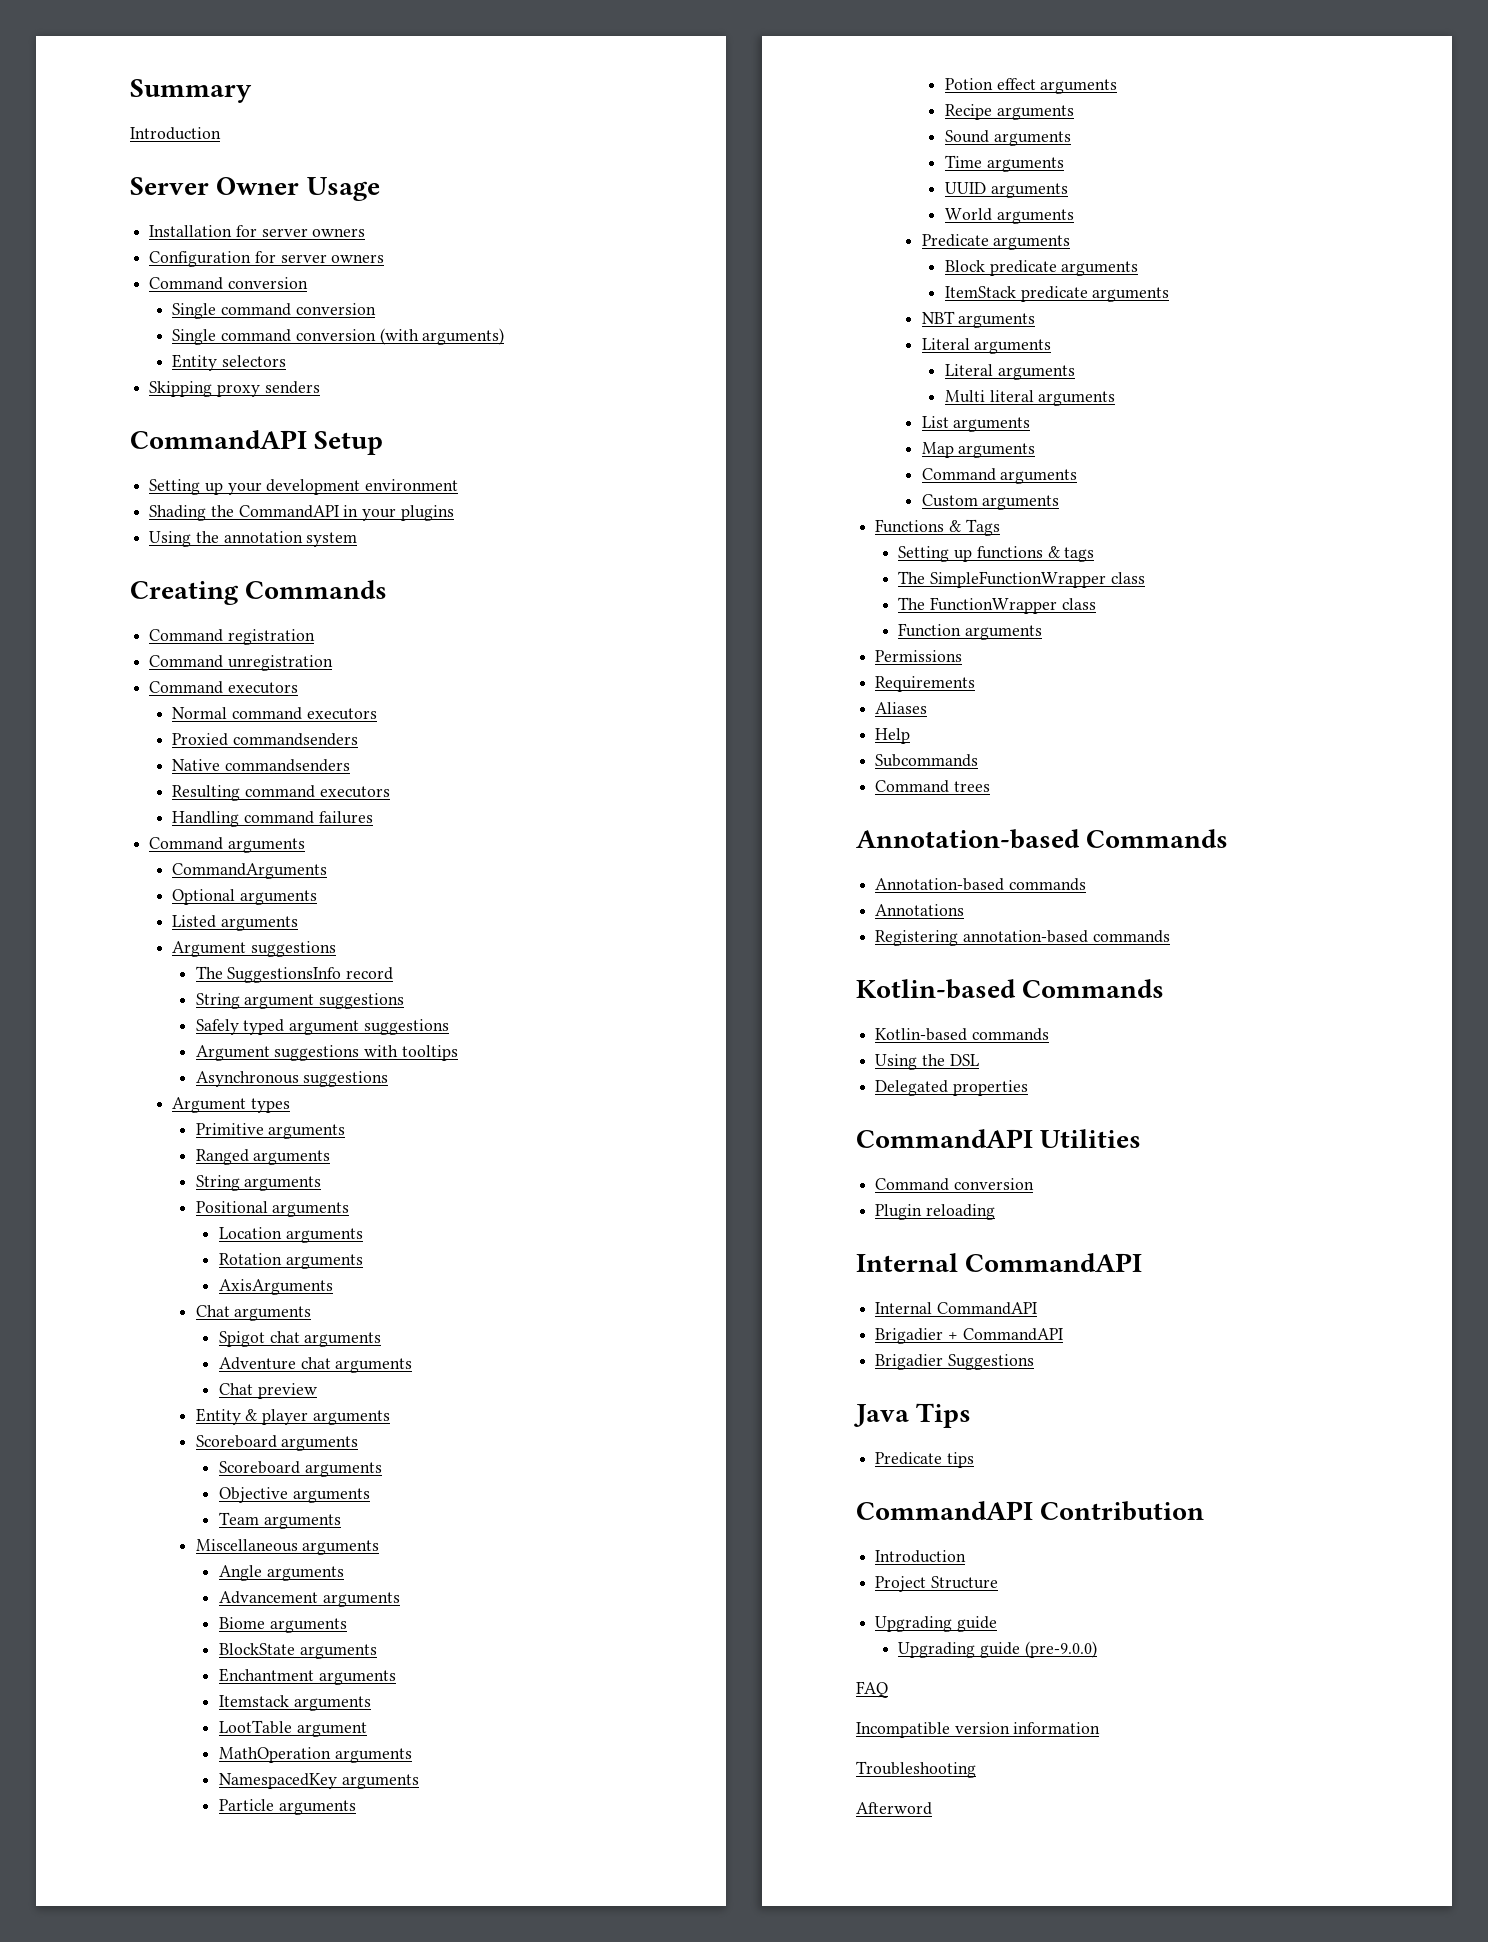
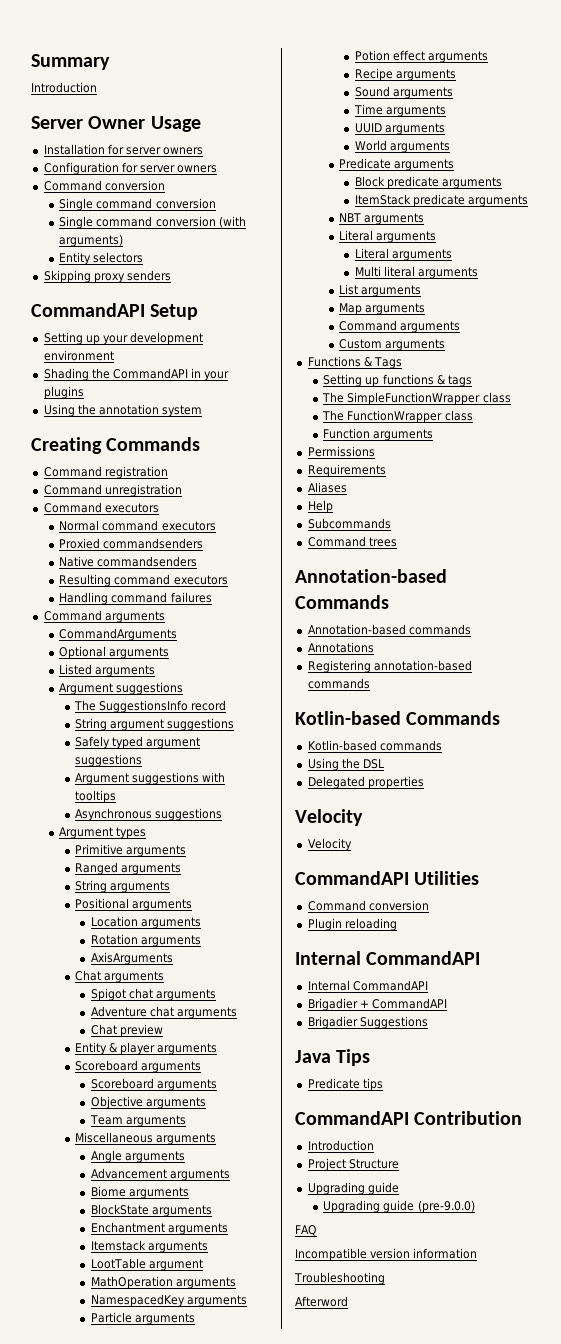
  Delegated properties
+ Velocity
+ Velocity

